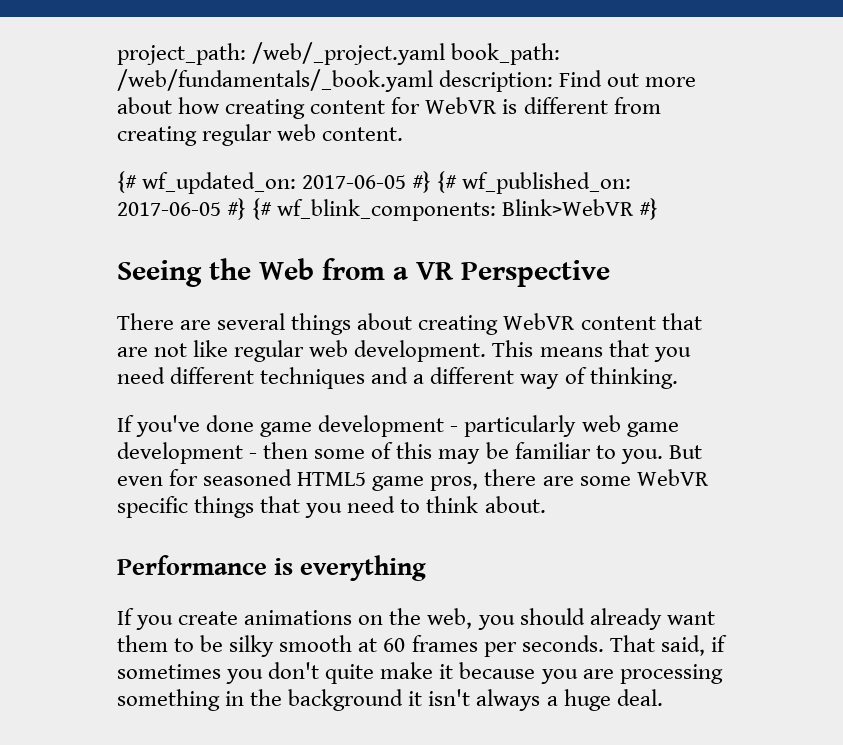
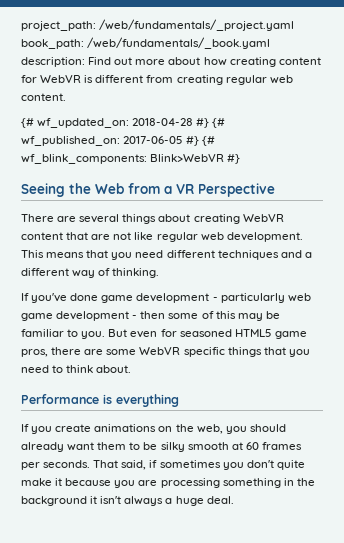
- project_path: /web/_project.yaml book_path: /web/fundamentals/_book.yaml description: Find out more about how creating content for WebVR is different from creating regular web content.
+ project_path: /web/fundamentals/_project.yaml book_path: /web/fundamentals/_book.yaml description: Find out more about how creating content for WebVR is different from creating regular web content.
- {# wf_updated_on: 2017-06-05 #} {# wf_published_on: 2017-06-05 #} {# wf_blink_components: Blink>WebVR #}
+ {# wf_updated_on: 2018-04-28 #} {# wf_published_on: 2017-06-05 #} {# wf_blink_components: Blink>WebVR #}

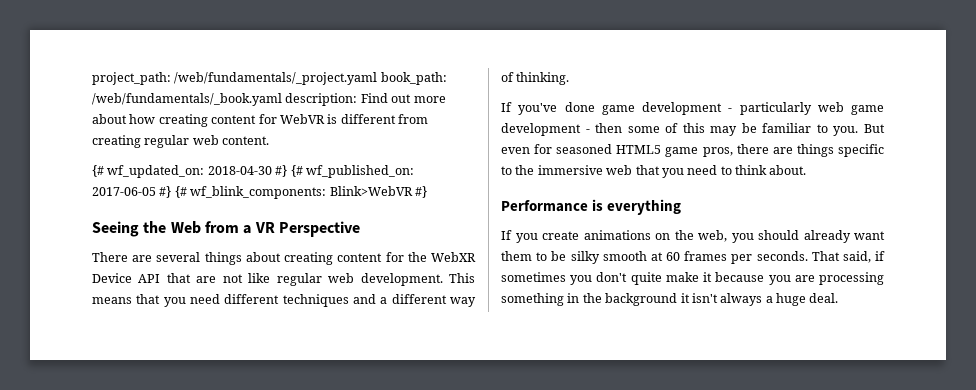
- {# wf_updated_on: 2018-04-28 #} {# wf_published_on: 2017-06-05 #} {# wf_blink_components: Blink>WebVR #}
+ {# wf_updated_on: 2018-04-30 #} {# wf_published_on: 2017-06-05 #} {# wf_blink_components: Blink>WebVR #}
- There are several things about creating WebVR content that are not like regular web development.
+ There are several things about creating content for the WebXR Device API that are not like regular web development.
- But even for seasoned HTML5 game pros, there are some WebVR specific things that you need to think about.
+ But even for seasoned HTML5 game pros, there are things specific to the immersive web that you need to think about.

